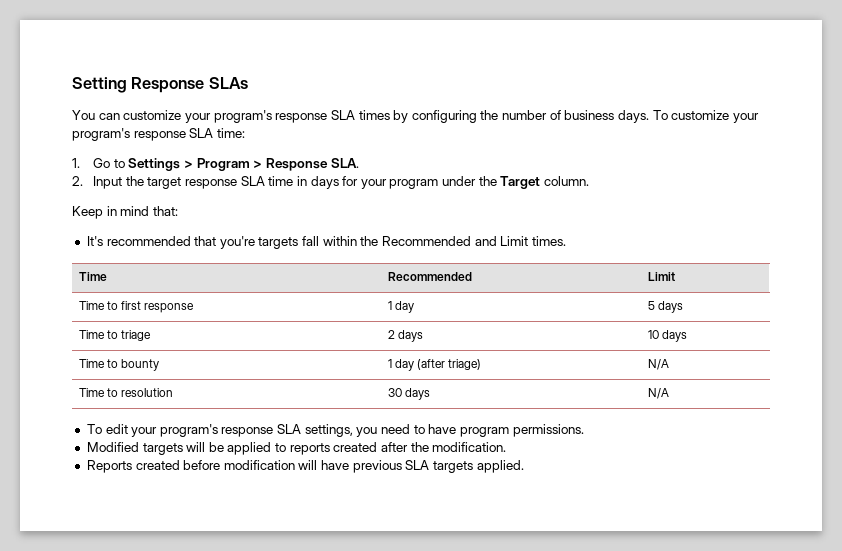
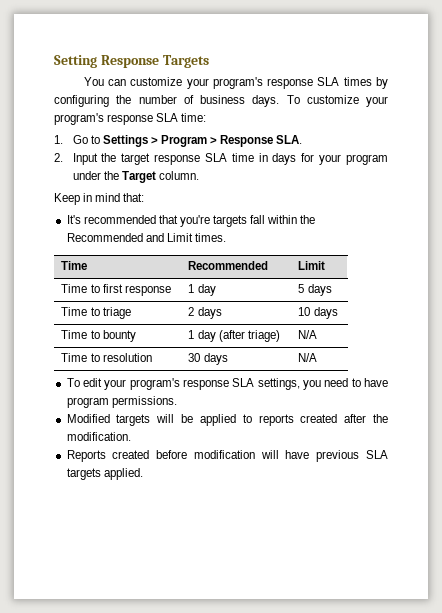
- Setting Response SLAs
+ Setting Response Targets

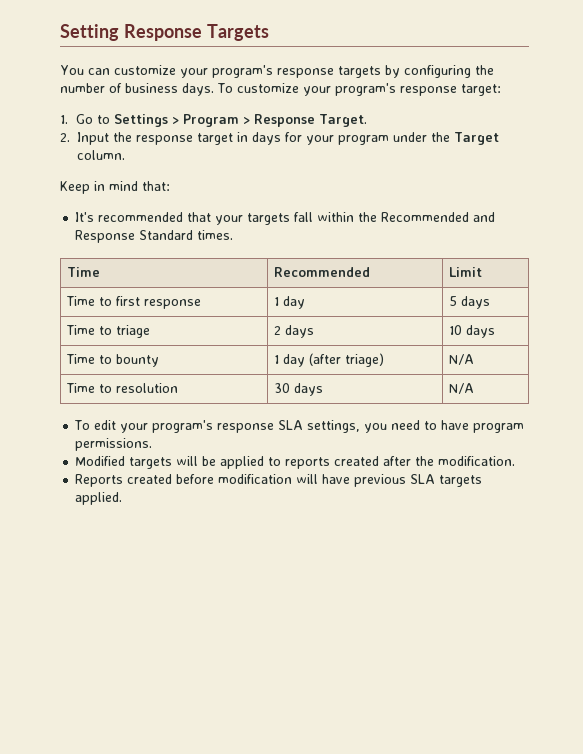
- You can customize your program's response SLA times by configuring the number of business days.
+ You can customize your program's response targets by configuring the number of business days.
- To customize your program's response SLA time:
+ To customize your program's response target:
- 1. Go to Settings > Program > Response SLA.
+ 1. Go to Settings > Program > Response Target.
- 2. Input the target response SLA time in days for your program under the Target column.
+ 2. Input the response target in days for your program under the Target column.
- It's recommended that you're targets fall within the Recommended and Limit times.
+ It's recommended that your targets fall within the Recommended and Response Standard times.

